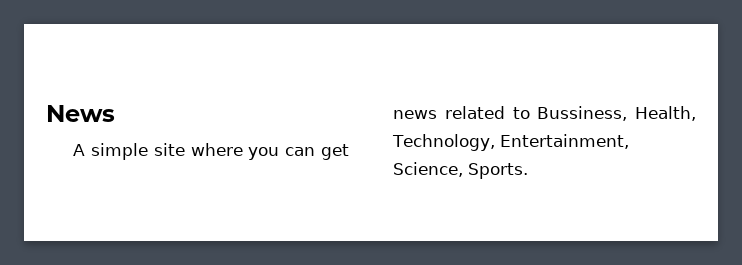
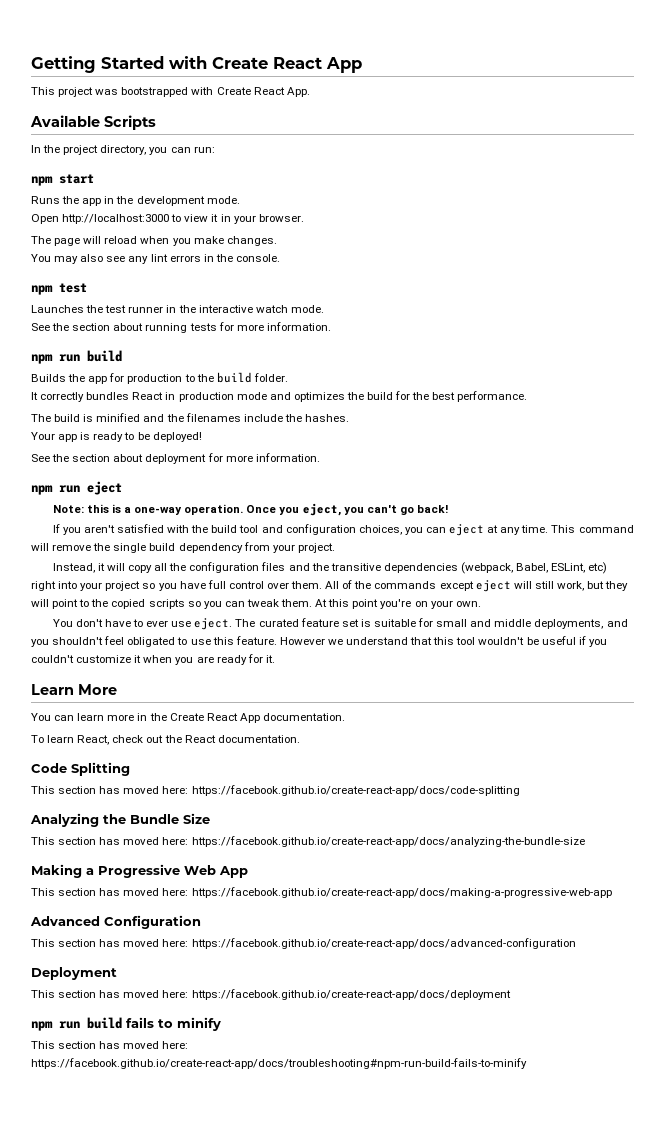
- News
- A simple site where you can get news related to Bussiness, Health, Technology, Entertainment, Science, Sports.
+ Getting Started with Create React App
+ This project was bootstrapped with Create React App.
+ Available Scripts
+ In the project directory, you can run:
+ npm start
+ Runs the app in the development mode.
+ Open http://localhost:3000 to view it in your browser.
+ The page will reload when you make changes.
+ You may also see any lint errors in the console.
+ npm test
+ Launches the test runner in the interactive watch mode.
+ See the section about running tests for more information.
+ npm run build
+ Builds the app for production to the build folder.
+ It correctly bundles React in production mode and optimizes the build for the best performance.
+ The build is minified and the filenames include the hashes.
+ Your app is ready to be deployed!
+ See the section about deployment for more information.
+ npm run eject
+ Note: this is a one-way operation. Once you eject, you can't go back!
+ If you aren't satisfied with the build tool and configuration choices, you can eject at any time. This command will remove the single build dependency from your project.
+ Instead, it will copy all the configuration files and the transitive dependencies (webpack, Babel, ESLint, etc) right into your project so you have full control over them. All of the commands except eject will still work, but they will point to the copied scripts so you can tweak them. At this point you're on your own.
+ You don't have to ever use eject. The curated feature set is suitable for small and middle deployments, and you shouldn't feel obligated to use this feature. However we understand that this tool wouldn't be useful if you couldn't customize it when you are ready for it.
+ Learn More
+ You can learn more in the Create React App documentation.
+ To learn React, check out the React documentation.
+ Code Splitting
+ This section has moved here: https://facebook.github.io/create-react-app/docs/code-splitting
+ Analyzing the Bundle Size
+ This section has moved here: https://facebook.github.io/create-react-app/docs/analyzing-the-bundle-size
+ Making a Progressive Web App
+ This section has moved here: https://facebook.github.io/create-react-app/docs/making-a-progressive-web-app
+ Advanced Configuration
+ This section has moved here: https://facebook.github.io/create-react-app/docs/advanced-configuration
+ Deployment
+ This section has moved here: https://facebook.github.io/create-react-app/docs/deployment
+ npm run build fails to minify
+ This section has moved here: https://facebook.github.io/create-react-app/docs/troubleshooting#npm-run-build-fails-to-minify

